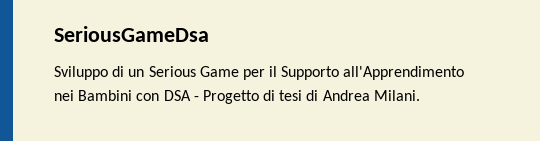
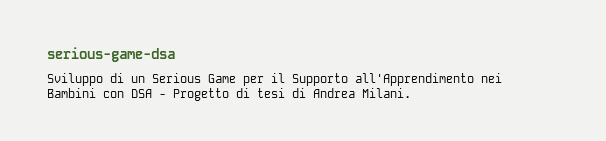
- SeriousGameDsa
+ serious-game-dsa

